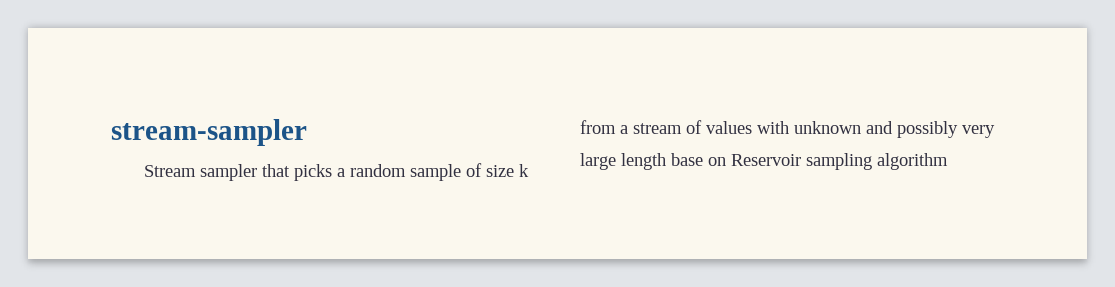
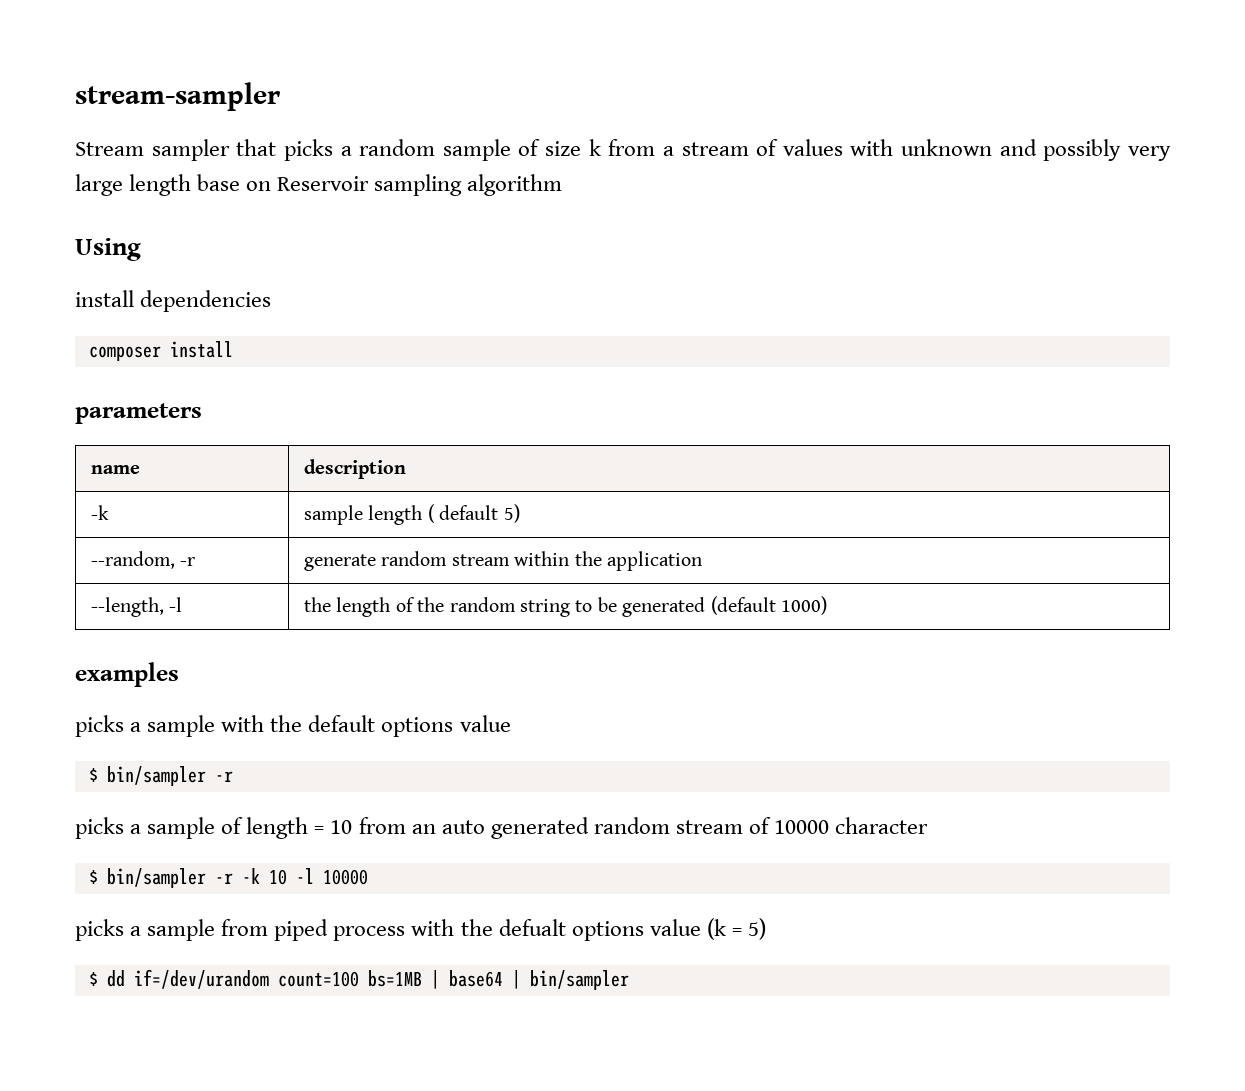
+ Using
+ install dependencies
+ composer install
+ parameters
+ name | description
+ -k | sample length ( default 5)
+ --random, -r | generate random stream within the application
+ --length, -l | the length of the random string to be generated (default 1000)
+ examples
+ picks a sample with the default options value
+ $ bin/sampler -r
+ picks a sample of length = 10 from an auto generated random stream of 10000 character
+ $ bin/sampler -r -k 10 -l 10000
+ picks a sample from piped process with the defualt options value (k = 5)
+ $ dd if=/dev/urandom count=100 bs=1MB | base64 | bin/sampler

